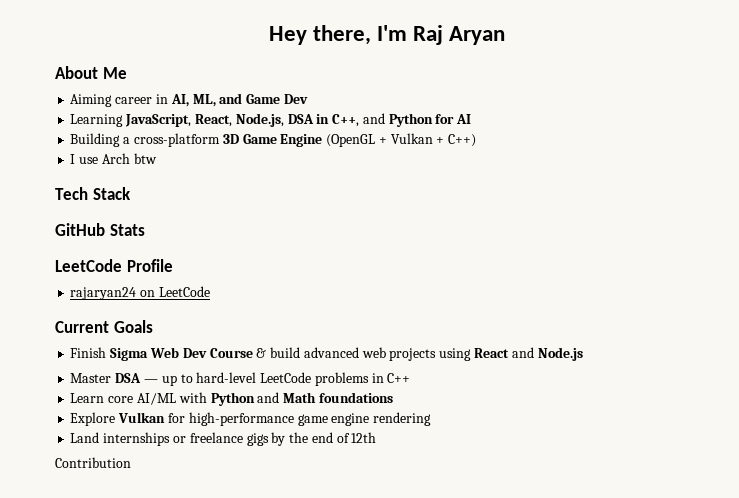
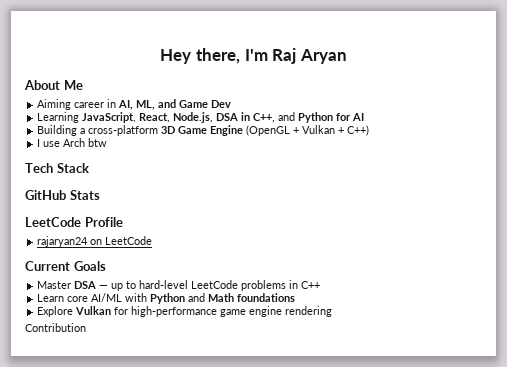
- Finish Sigma Web Dev Course & build advanced web projects using React and Node.js
- Land internships or freelance gigs by the end of 12th

